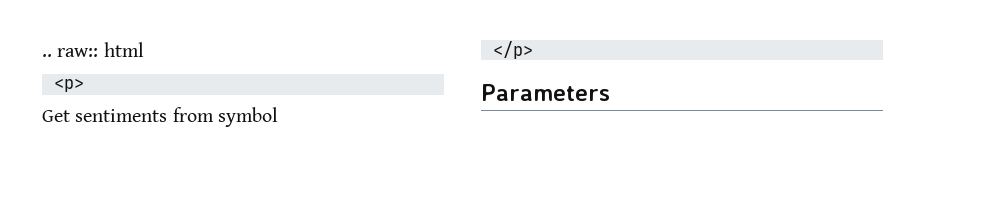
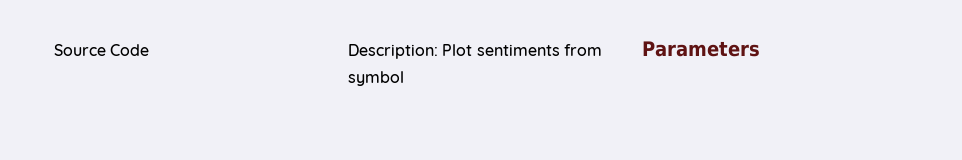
- .. raw:: html
- <p>
- Get sentiments from symbol
+ Source Code
+ Description: Plot sentiments from symbol
- </p>

